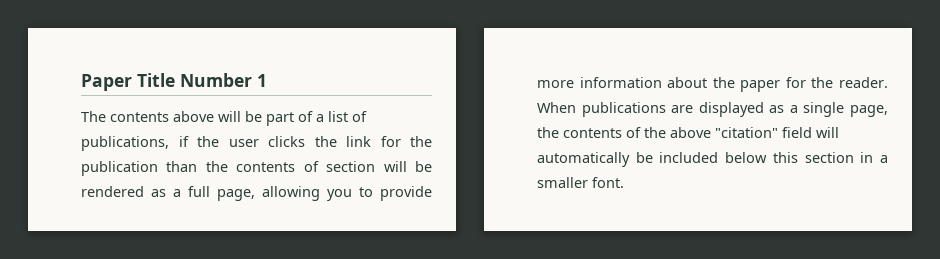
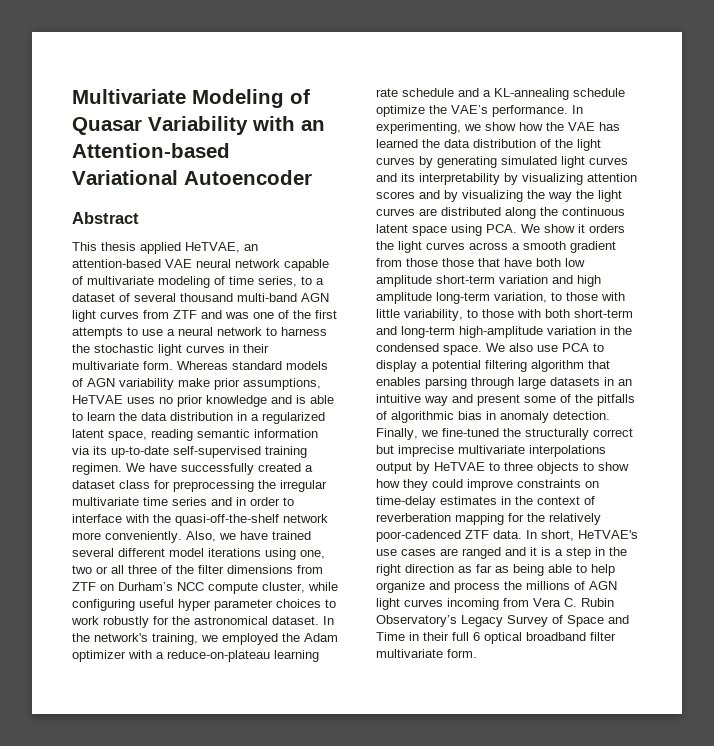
- Paper Title Number 1
- The contents above will be part of a list of publications, if the user clicks the link for the publication than the contents of section will be rendered as a full page, allowing you to provide more information about the paper for the reader. When publications are displayed as a single page, the contents of the above "citation" field will automatically be included below this section in a smaller font.
+ Multivariate Modeling of Quasar Variability with an Attention-based Variational Autoencoder
+ Abstract
+ This thesis applied HeTVAE, an attention-based VAE neural network capable of multivariate modeling of time series, to a dataset of several thousand multi-band AGN light curves from ZTF and was one of the first attempts to use a neural network to harness the stochastic light curves in their multivariate form. Whereas standard models of AGN variability make prior assumptions, HeTVAE uses no prior knowledge and is able to learn the data distribution in a regularized latent space, reading semantic information via its up-to-date self-supervised training regimen. We have successfully created a dataset class for preprocessing the irregular multivariate time series and in order to interface with the quasi-off-the-shelf network more conveniently. Also, we have trained several different model iterations using one, two or all three of the filter dimensions from ZTF on Durham’s NCC compute cluster, while configuring useful hyper parameter choices to work robustly for the astronomical dataset. In the network's training, we employed the Adam optimizer with a reduce-on-plateau learning rate schedule and a KL-annealing schedule optimize the VAE’s performance. In experimenting, we show how the VAE has learned the data distribution of the light curves by generating simulated light curves and its interpretability by visualizing attention scores and by visualizing the way the light curves are distributed along the continuous latent space using PCA. We show it orders the light curves across a smooth gradient from those those that have both low amplitude short-term variation and high amplitude long-term variation, to those with little variability, to those with both short-term and long-term high-amplitude variation in the condensed space. We also use PCA to display a potential filtering algorithm that enables parsing through large datasets in an intuitive way and present some of the pitfalls of algorithmic bias in anomaly detection. Finally, we fine-tuned the structurally correct but imprecise multivariate interpolations output by HeTVAE to three objects to show how they could improve constraints on time-delay estimates in the context of reverberation mapping for the relatively poor-cadenced ZTF data. In short, HeTVAE's use cases are ranged and it is a step in the right direction as far as being able to help organize and process the millions of AGN light curves incoming from Vera C. Rubin Observatory’s Legacy Survey of Space and Time in their full 6 optical broadband filter multivariate form.

